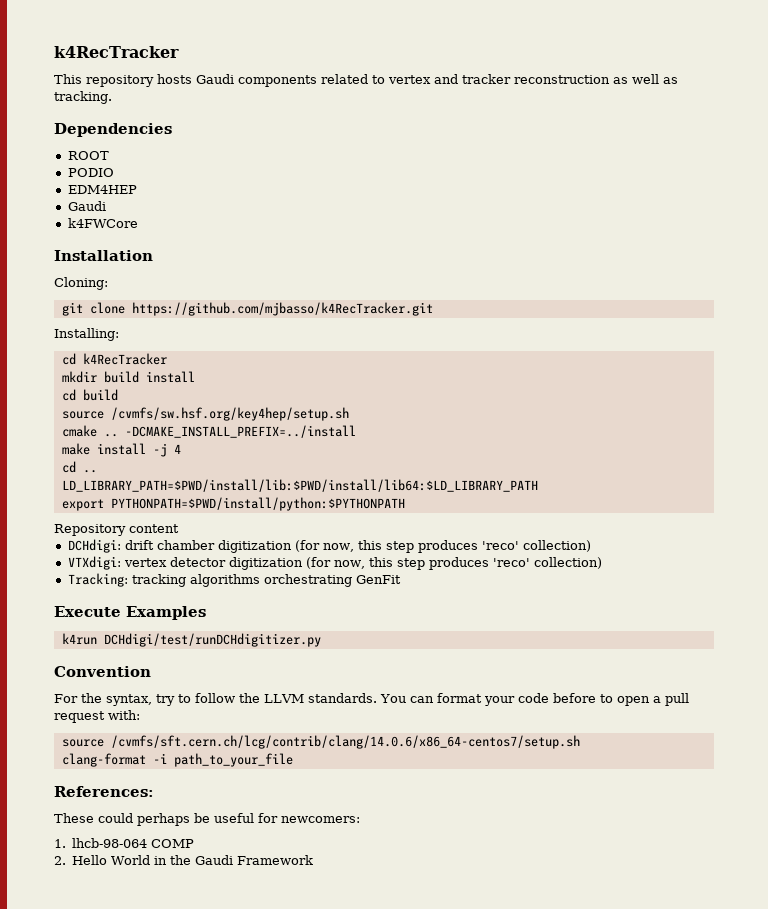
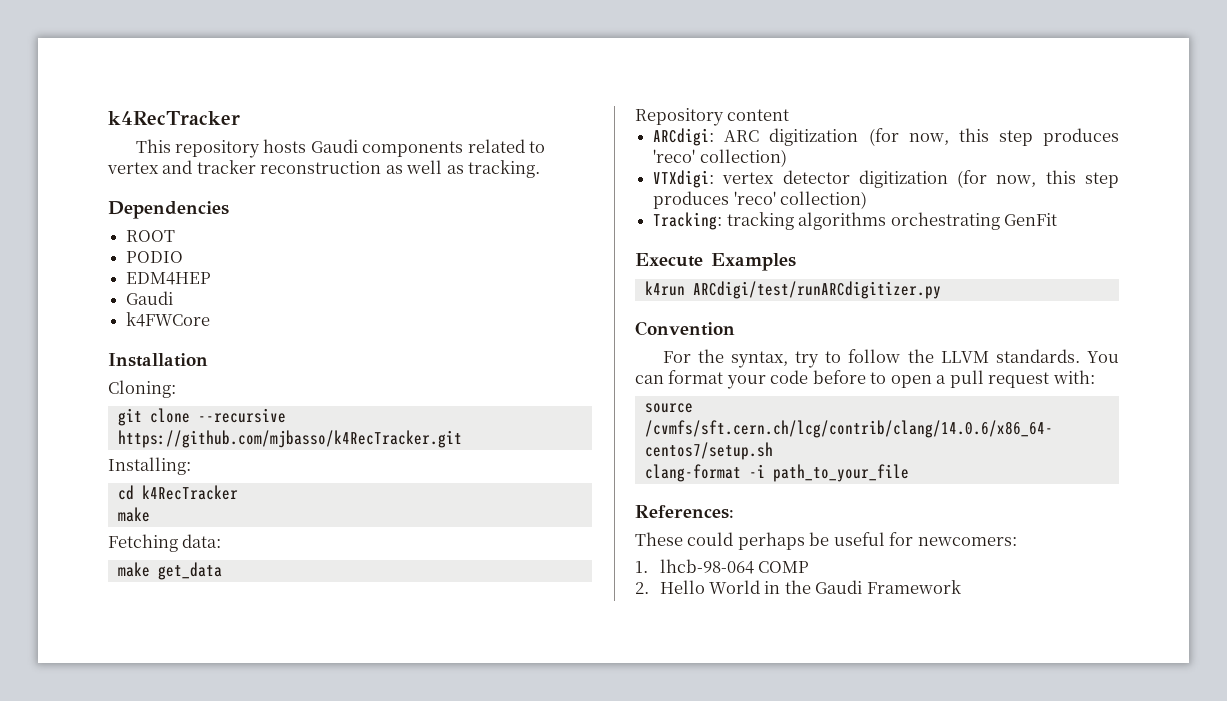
- git clone https://github.com/mjbasso/k4RecTracker.git
+ git clone --recursive https://github.com/mjbasso/k4RecTracker.git
  cd k4RecTracker
- mkdir build install
- cd build
- source /cvmfs/sw.hsf.org/key4hep/setup.sh
- cmake .. -DCMAKE_INSTALL_PREFIX=../install
- make install -j 4
- cd ..
- LD_LIBRARY_PATH=$PWD/install/lib:$PWD/install/lib64:$LD_LIBRARY_PATH
- export PYTHONPATH=$PWD/install/python:$PYTHONPATH
+ make
+ Fetching data:
+ make get_data
- DCHdigi: drift chamber digitization (for now, this step produces 'reco' collection)
+ ARCdigi: ARC digitization (for now, this step produces 'reco' collection)
- k4run DCHdigi/test/runDCHdigitizer.py
+ k4run ARCdigi/test/runARCdigitizer.py

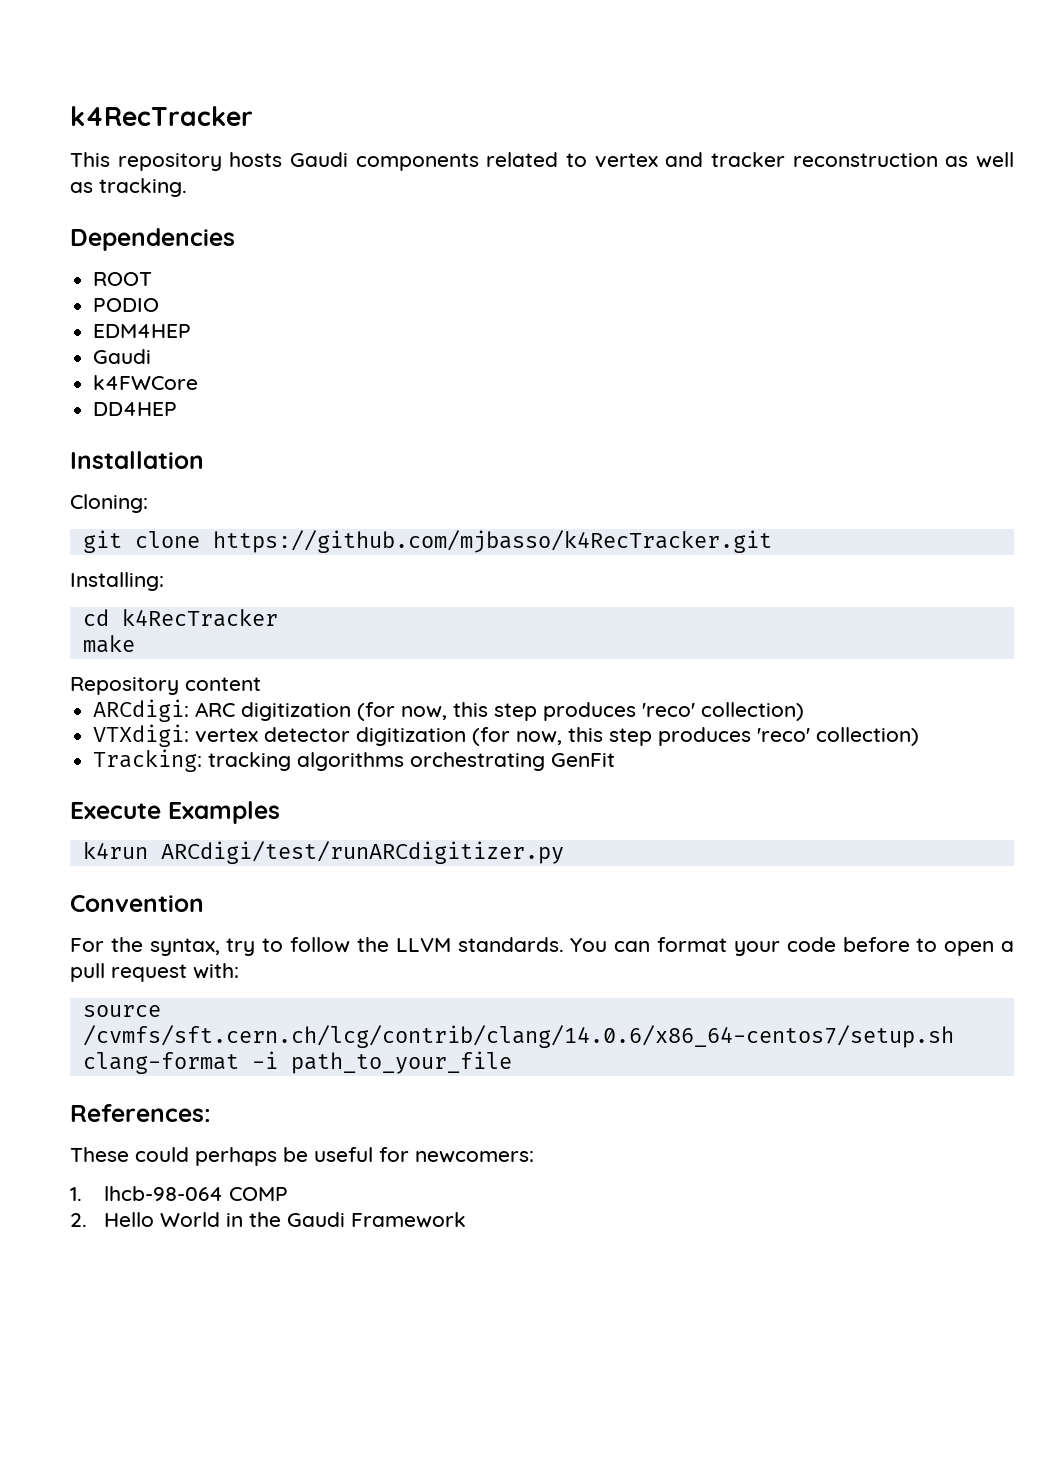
+ DD4HEP
- git clone --recursive https://github.com/mjbasso/k4RecTracker.git
+ git clone https://github.com/mjbasso/k4RecTracker.git
- Fetching data:
- make get_data

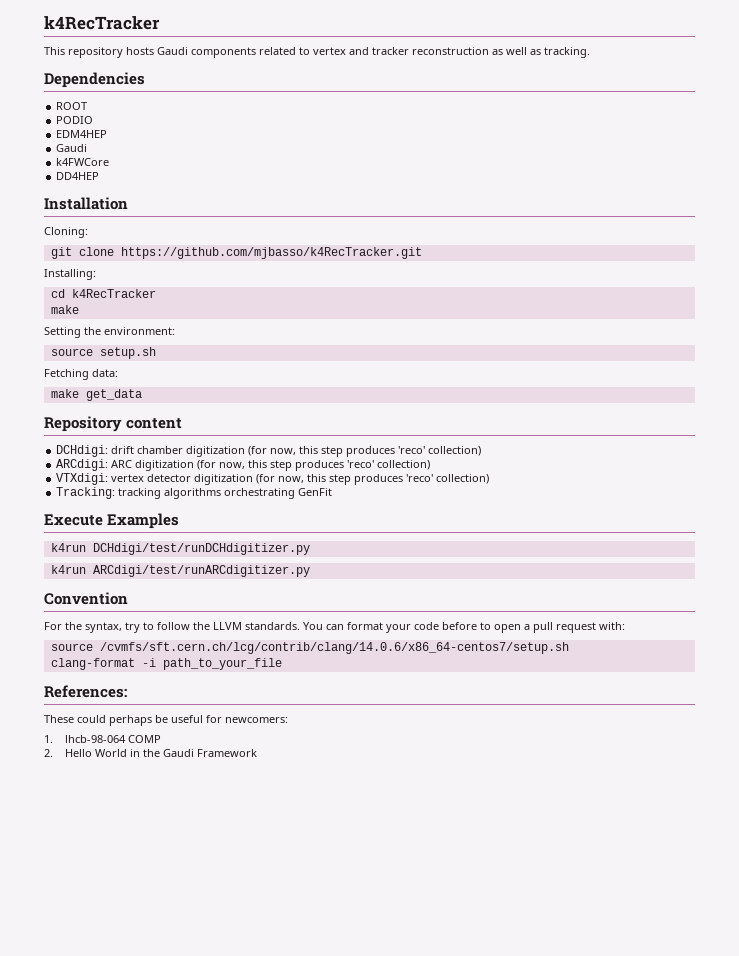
+ Setting the environment:
+ source setup.sh
+ Fetching data:
+ make get_data
  Repository content
+ DCHdigi: drift chamber digitization (for now, this step produces 'reco' collection)
+ k4run DCHdigi/test/runDCHdigitizer.py

